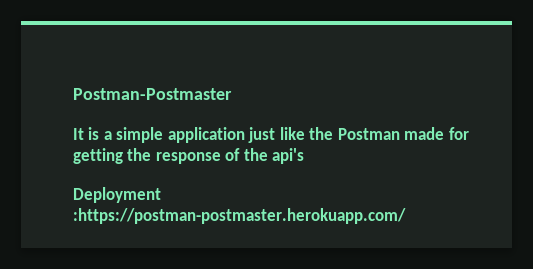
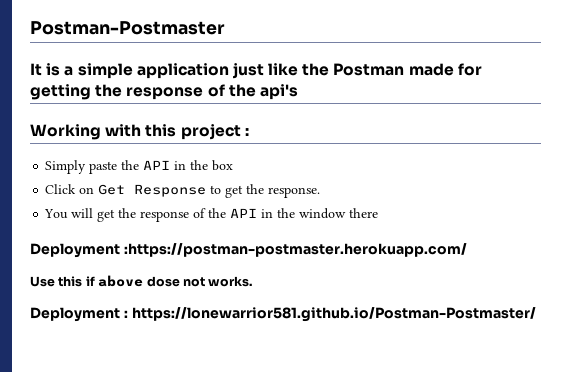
+ Working with this project :
+ Simply paste the API in the box
+ Click on Get Response to get the response.
+ You will get the response of the API in the window there
  Deployment :https://postman-postmaster.herokuapp.com/
+ Use this if above dose not works.
+ Deployment : https://lonewarrior581.github.io/Postman-Postmaster/

